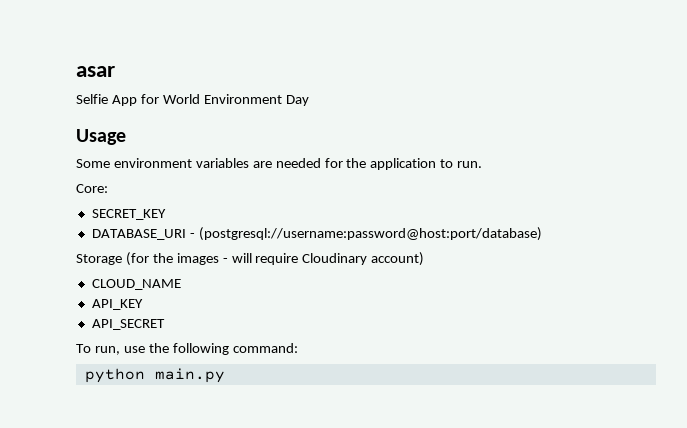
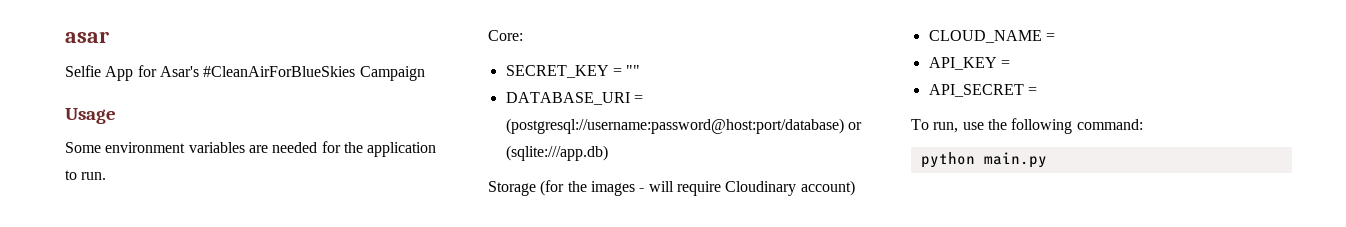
- Selfie App for World Environment Day
+ Selfie App for Asar's #CleanAirForBlueSkies Campaign
- SECRET_KEY
+ SECRET_KEY = ""
- DATABASE_URI - (postgresql://username:password@host:port/database)
+ DATABASE_URI = (postgresql://username:password@host:port/database) or (sqlite:///app.db)
- CLOUD_NAME
+ CLOUD_NAME =
- API_KEY
+ API_KEY =
- API_SECRET
+ API_SECRET =

